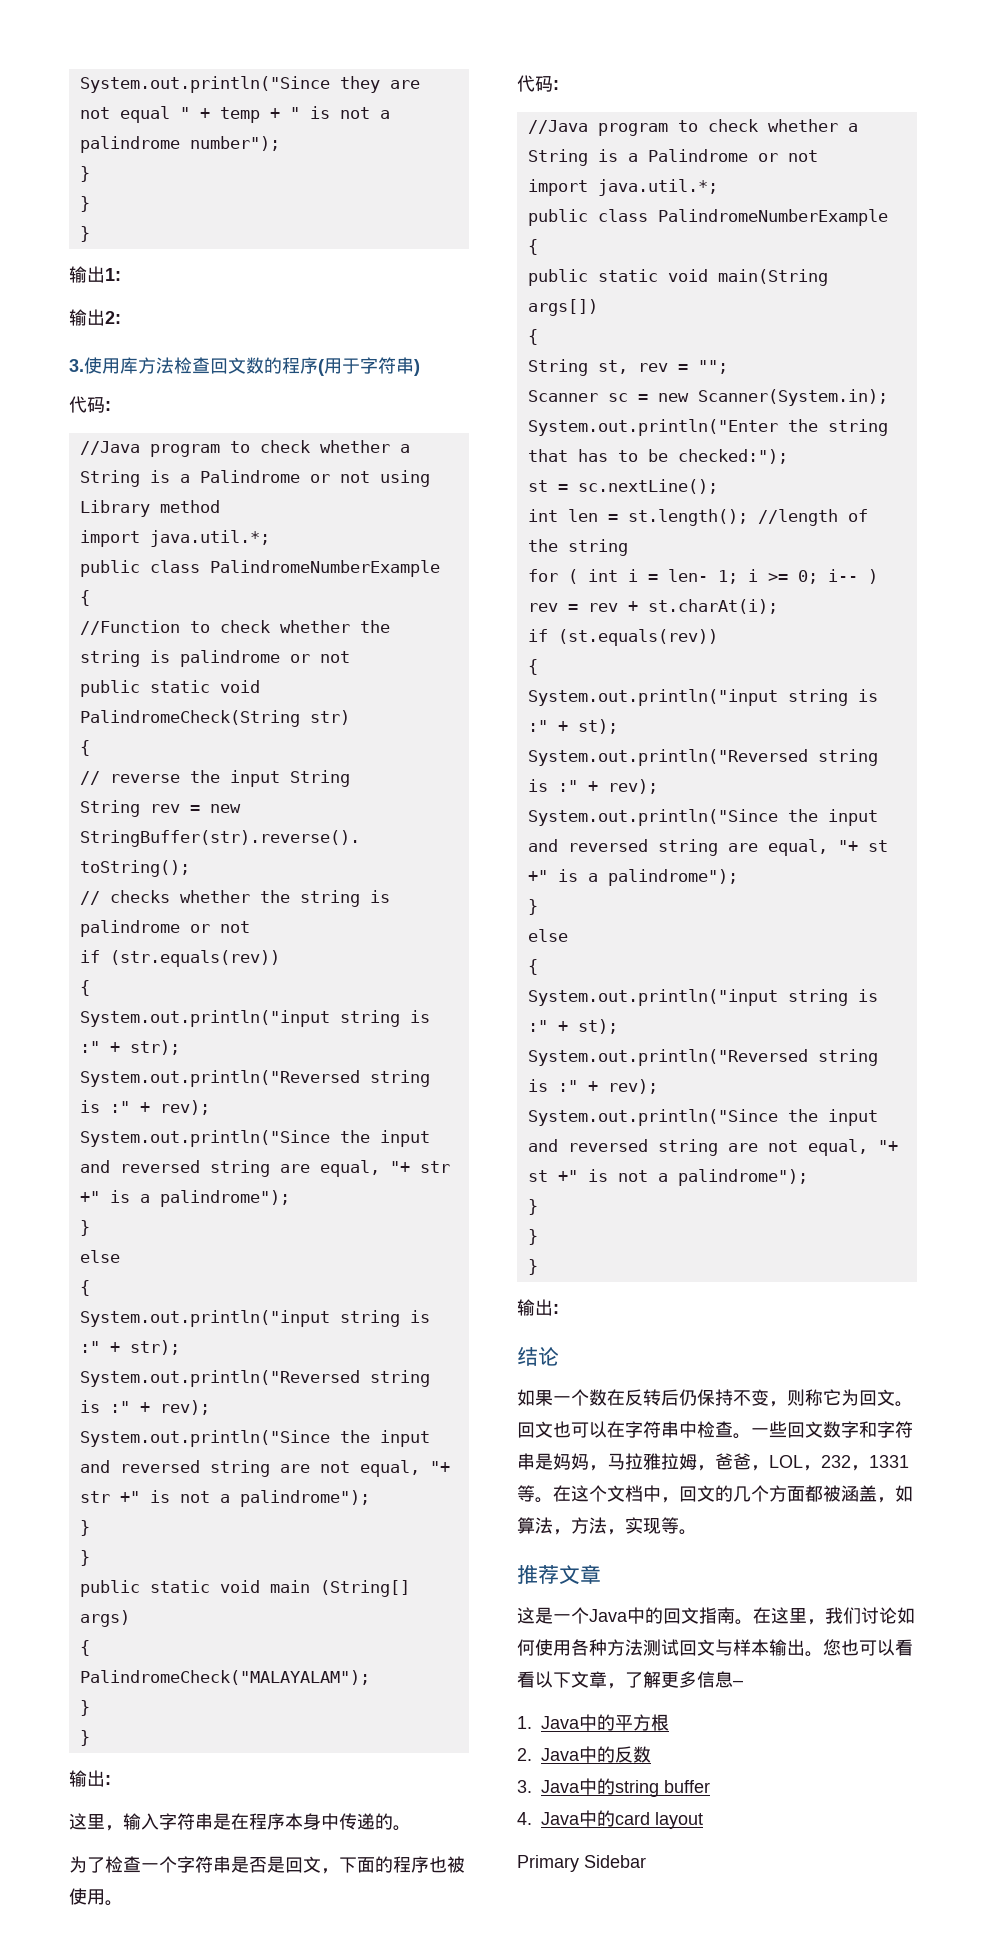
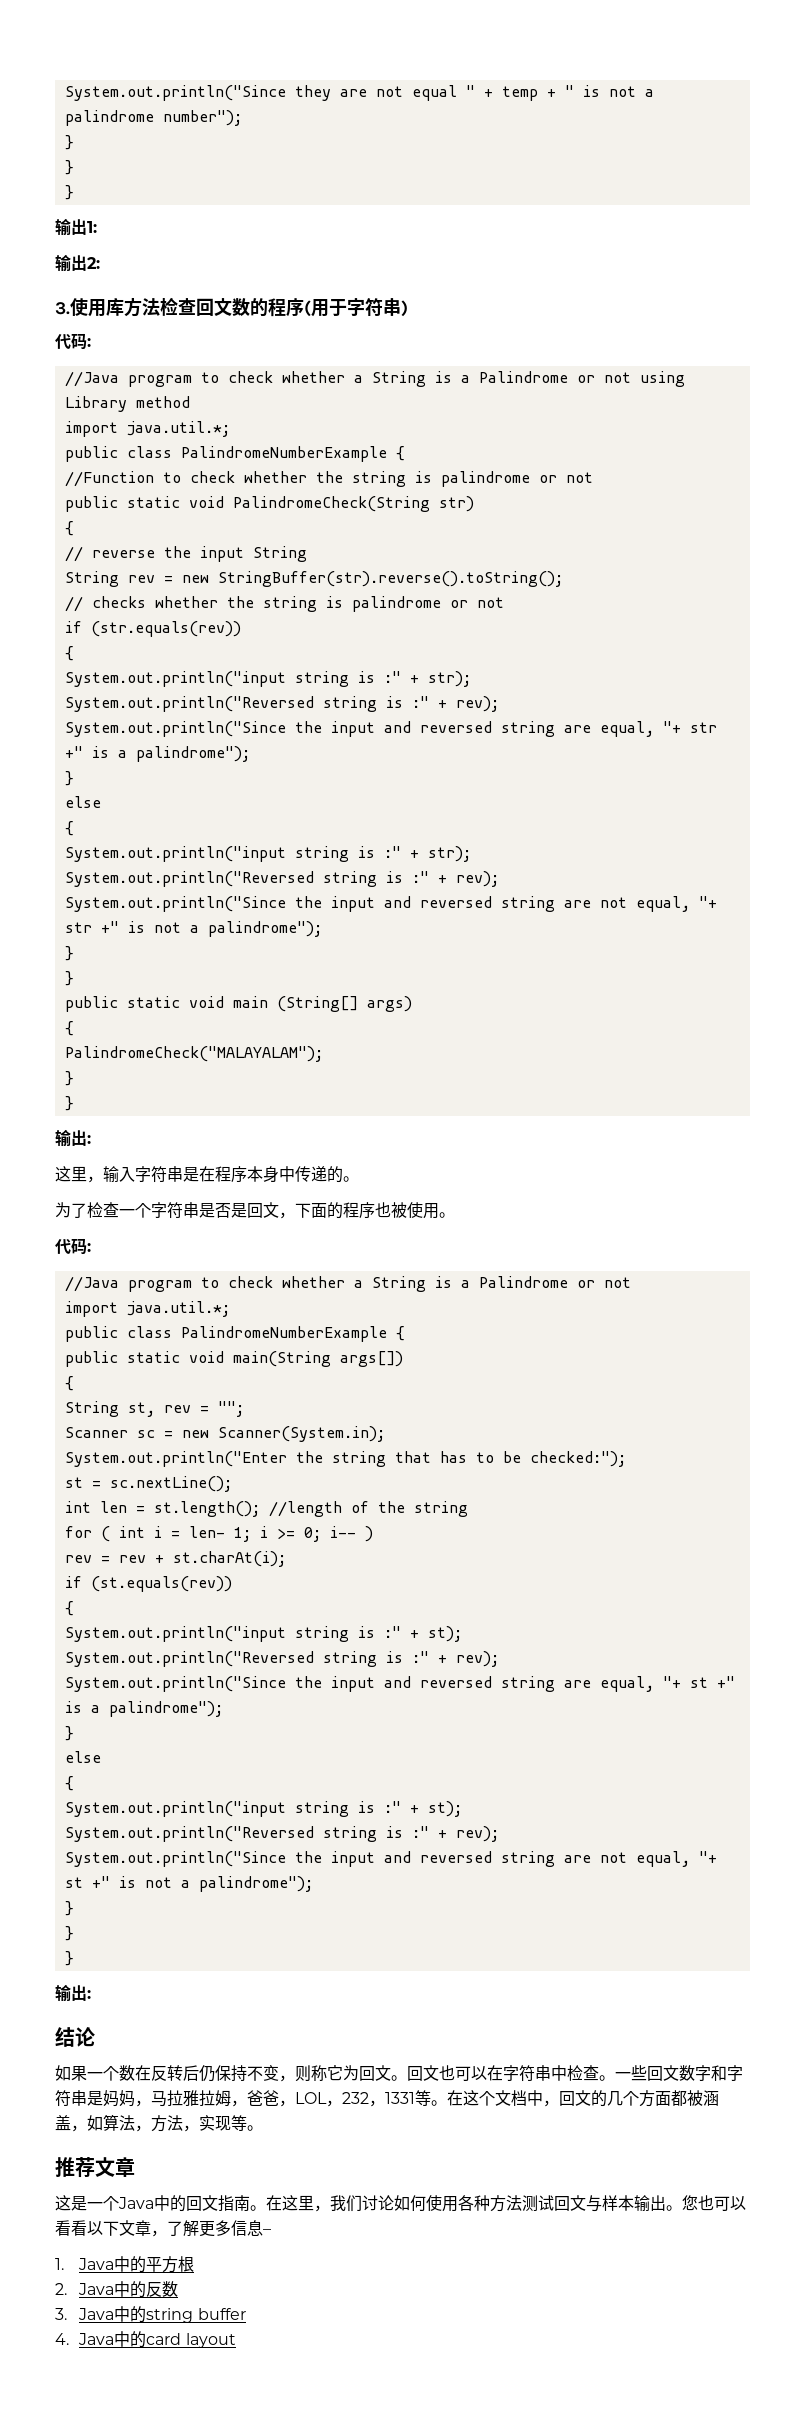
- Primary Sidebar

